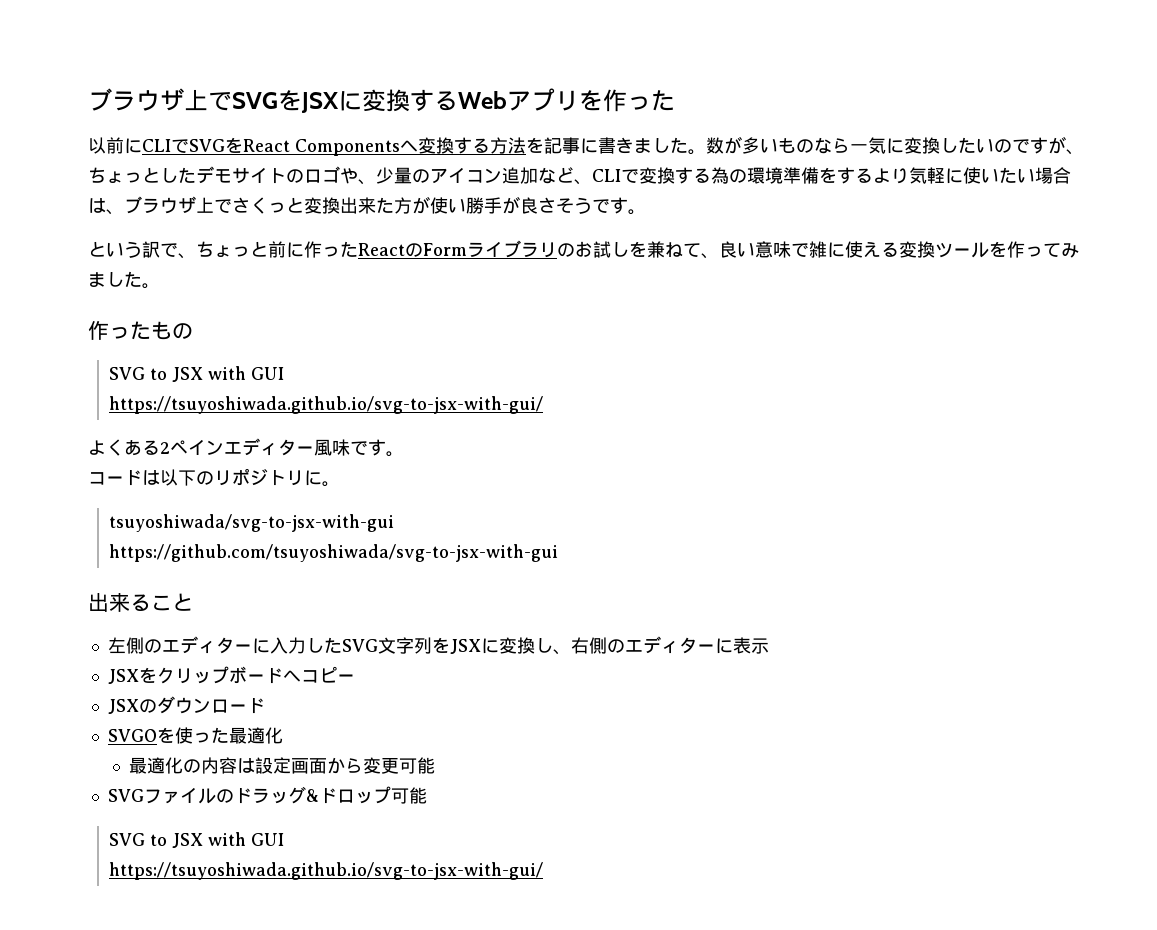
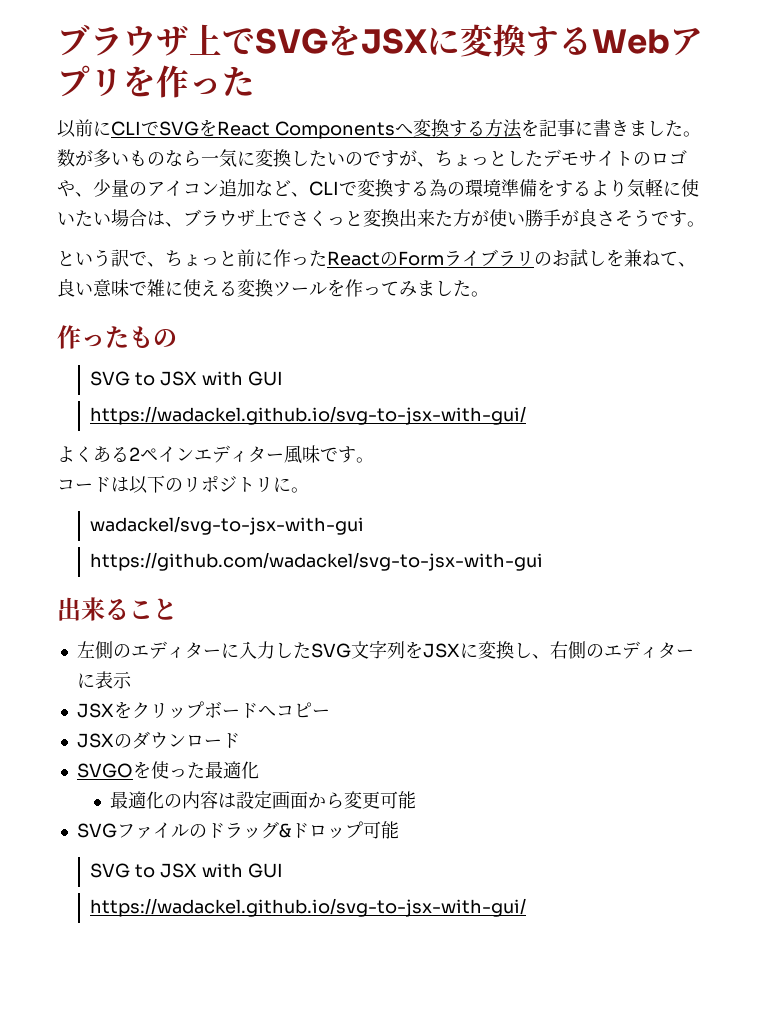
  作ったもの
  SVG to JSX with GUI
- https://tsuyoshiwada.github.io/svg-to-jsx-with-gui/
+ https://wadackel.github.io/svg-to-jsx-with-gui/
- tsuyoshiwada/svg-to-jsx-with-gui
- https://github.com/tsuyoshiwada/svg-to-jsx-with-gui
+ wadackel/svg-to-jsx-with-gui
+ https://github.com/wadackel/svg-to-jsx-with-gui
  SVGファイルのドラッグ&ドロップ可能
  SVG to JSX with GUI
- https://tsuyoshiwada.github.io/svg-to-jsx-with-gui/
+ https://wadackel.github.io/svg-to-jsx-with-gui/

